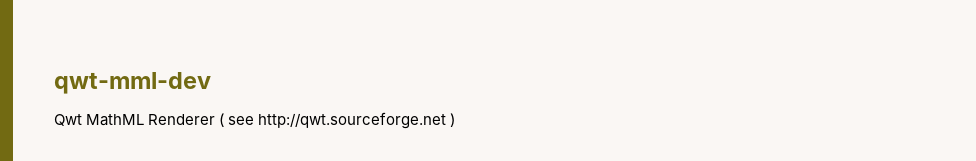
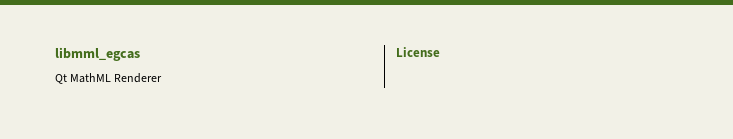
- qwt-mml-dev
- Qwt MathML Renderer ( see http://qwt.sourceforge.net )
+ libmml_egcas
+ Qt MathML Renderer
+ License

